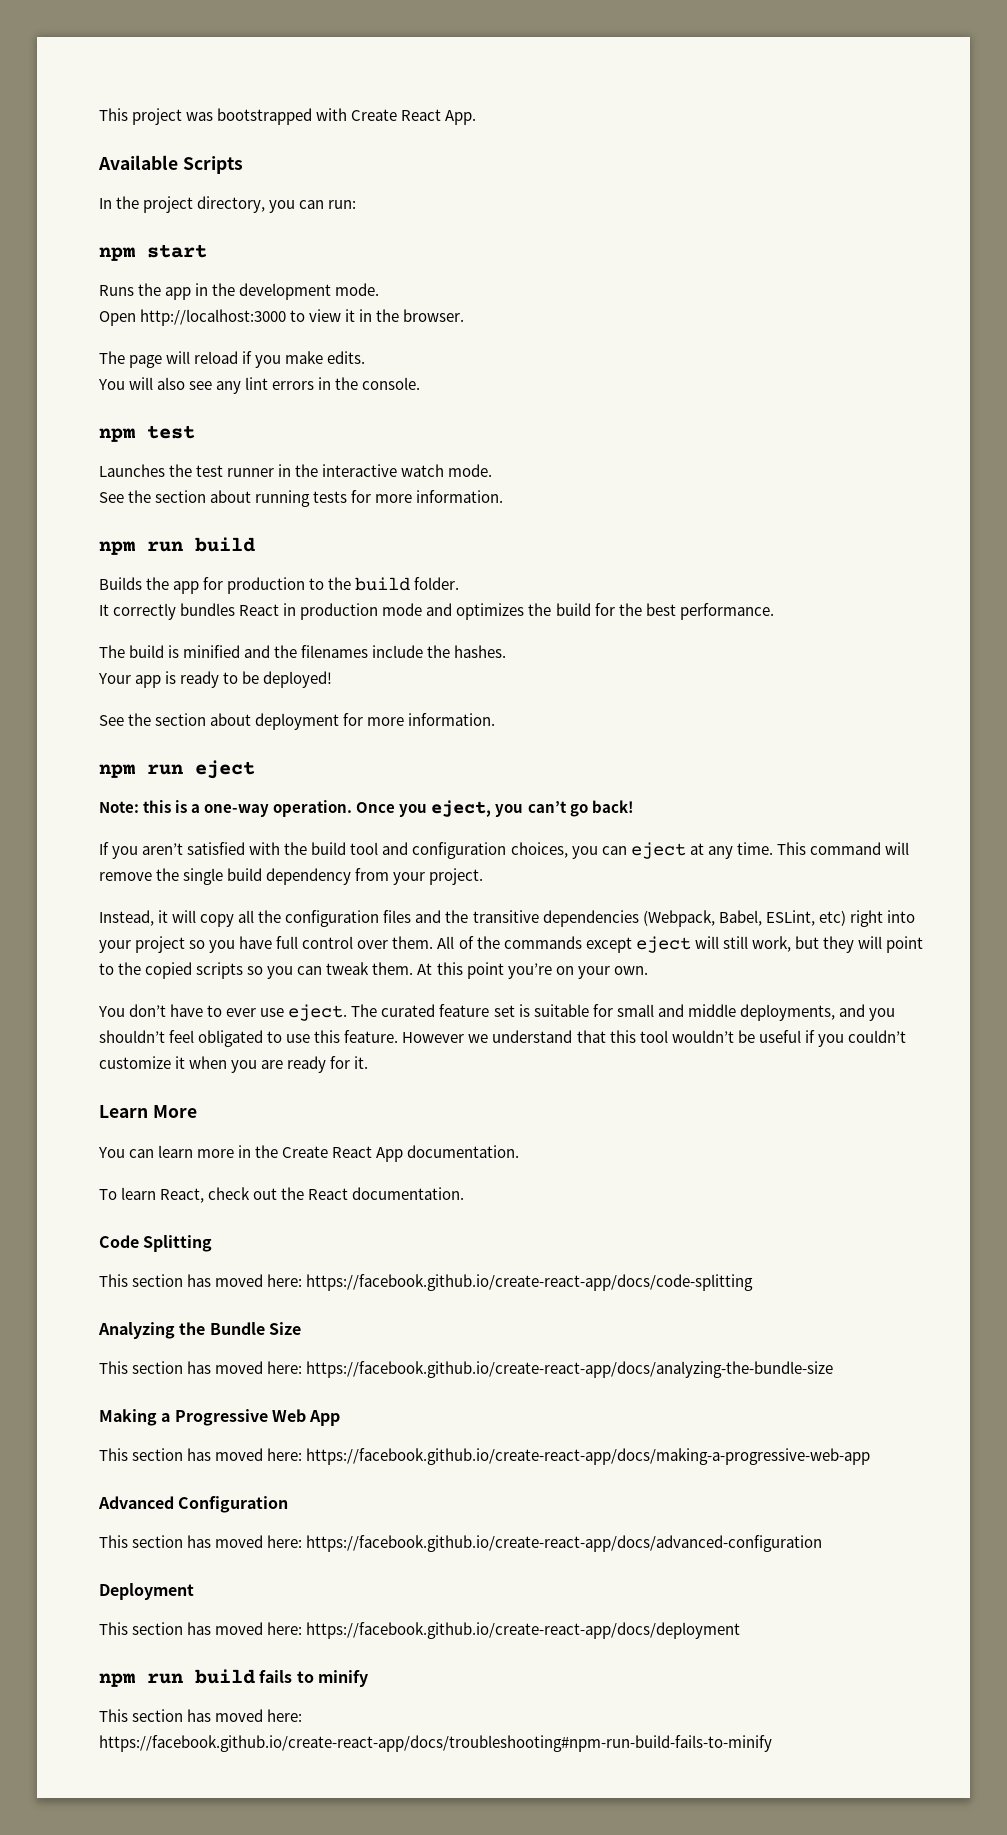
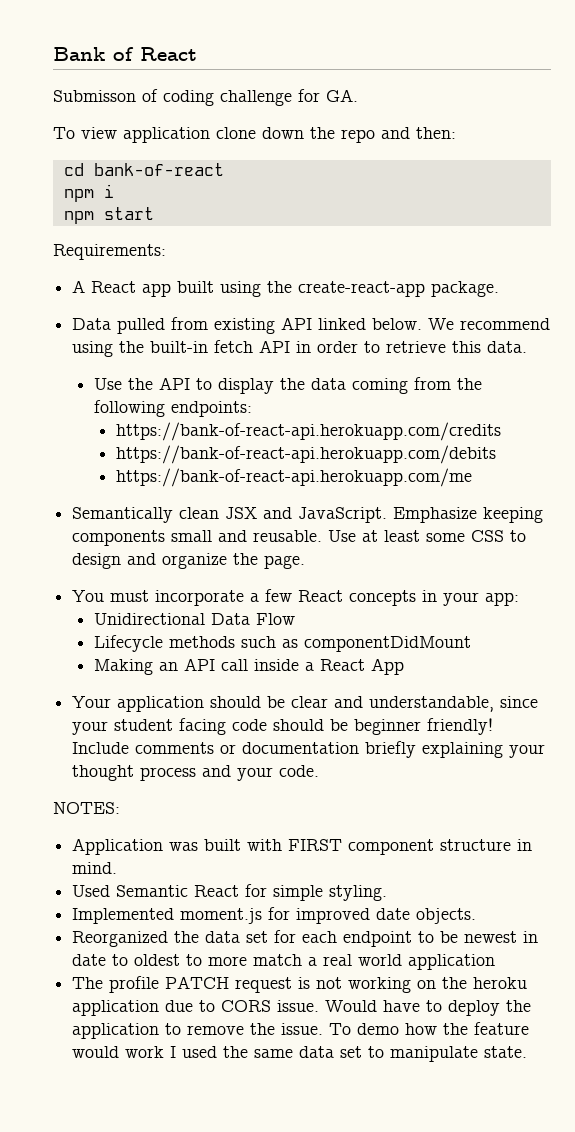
- This project was bootstrapped with Create React App.
- Available Scripts
- In the project directory, you can run:
+ Bank of React
+ Submisson of coding challenge for GA.
+ To view application clone down the repo and then:
+ cd bank-of-react
+ npm i
  npm start
- Runs the app in the development mode.
- Open http://localhost:3000 to view it in the browser.
- The page will reload if you make edits.
- You will also see any lint errors in the console.
- npm test
- Launches the test runner in the interactive watch mode.
- See the section about running tests for more information.
- npm run build
- Builds the app for production to the build folder.
- It correctly bundles React in production mode and optimizes the build for the best performance.
- The build is minified and the filenames include the hashes.
- Your app is ready to be deployed!
- See the section about deployment for more information.
- npm run eject
- Note: this is a one-way operation. Once you eject, you can’t go back!
- If you aren’t satisfied with the build tool and configuration choices, you can eject at any time. This command will remove the single build dependency from your project.
- Instead, it will copy all the configuration files and the transitive dependencies (Webpack, Babel, ESLint, etc) right into your project so you have full control over them. All of the commands except eject will still work, but they will point to the copied scripts so you can tweak them. At this point you’re on your own.
- You don’t have to ever use eject. The curated feature set is suitable for small and middle deployments, and you shouldn’t feel obligated to use this feature. However we understand that this tool wouldn’t be useful if you couldn’t customize it when you are ready for it.
- Learn More
- You can learn more in the Create React App documentation.
- To learn React, check out the React documentation.
- Code Splitting
- This section has moved here: https://facebook.github.io/create-react-app/docs/code-splitting
- Analyzing the Bundle Size
- This section has moved here: https://facebook.github.io/create-react-app/docs/analyzing-the-bundle-size
- Making a Progressive Web App
- This section has moved here: https://facebook.github.io/create-react-app/docs/making-a-progressive-web-app
- Advanced Configuration
- This section has moved here: https://facebook.github.io/create-react-app/docs/advanced-configuration
- Deployment
- This section has moved here: https://facebook.github.io/create-react-app/docs/deployment
- npm run build fails to minify
- This section has moved here: https://facebook.github.io/create-react-app/docs/troubleshooting#npm-run-build-fails-to-minify
+ Requirements:
+ A React app built using the create-react-app package.
+ Data pulled from existing API linked below. We recommend using the built-in fetch API in order to retrieve this data.
+ Use the API to display the data coming from the following endpoints:
+ https://bank-of-react-api.herokuapp.com/credits
+ https://bank-of-react-api.herokuapp.com/debits
+ https://bank-of-react-api.herokuapp.com/me
+ Semantically clean JSX and JavaScript. Emphasize keeping components small and reusable. Use at least some CSS to design and organize the page.
+ You must incorporate a few React concepts in your app:
+ Unidirectional Data Flow
+ Lifecycle methods such as componentDidMount
+ Making an API call inside a React App
+ Your application should be clear and understandable, since your student facing code should be beginner friendly! Include comments or documentation briefly explaining your thought process and your code.
+ NOTES:
+ Application was built with FIRST component structure in mind.
+ Used Semantic React for simple styling.
+ Implemented moment.js for improved date objects.
+ Reorganized the data set for each endpoint to be newest in date to oldest to more match a real world application
+ The profile PATCH request is not working on the heroku application due to CORS issue. Would have to deploy the application to remove the issue. To demo how the feature would work I used the same data set to manipulate state.

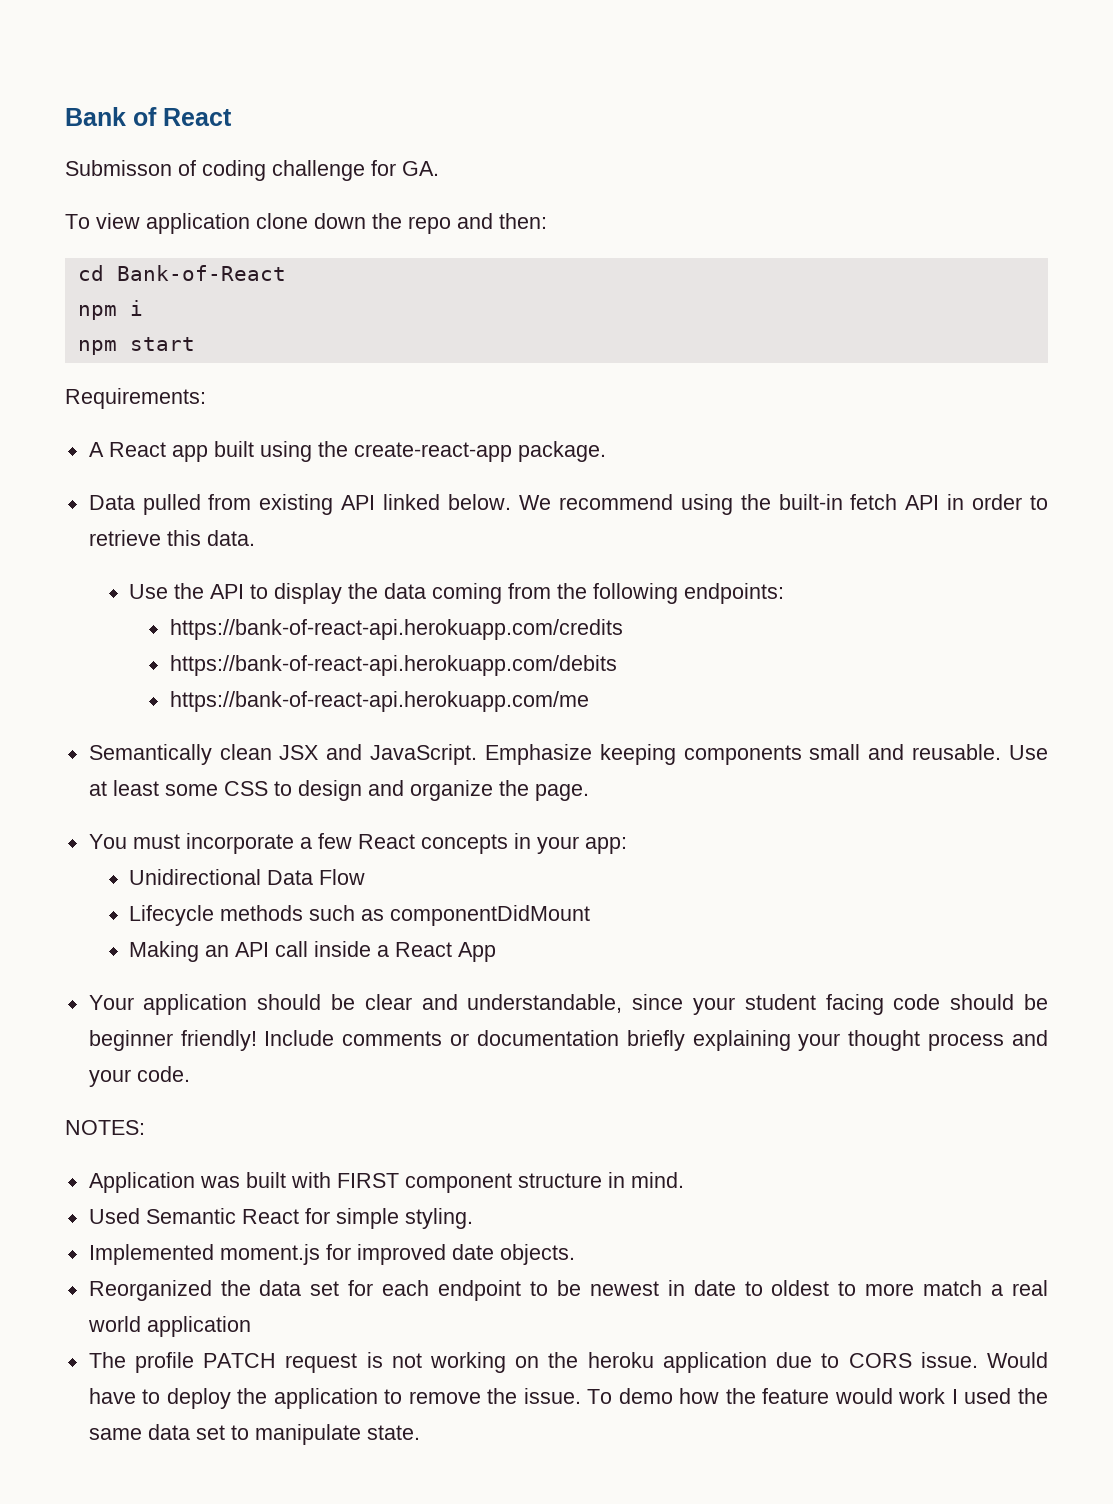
- cd bank-of-react
+ cd Bank-of-React

